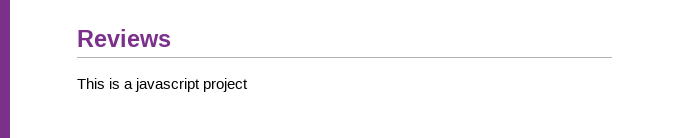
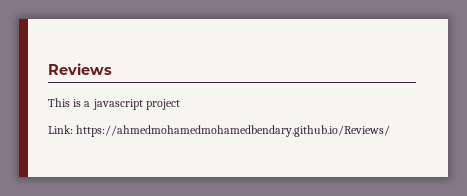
+ Link: https://ahmedmohamedmohamedbendary.github.io/Reviews/

